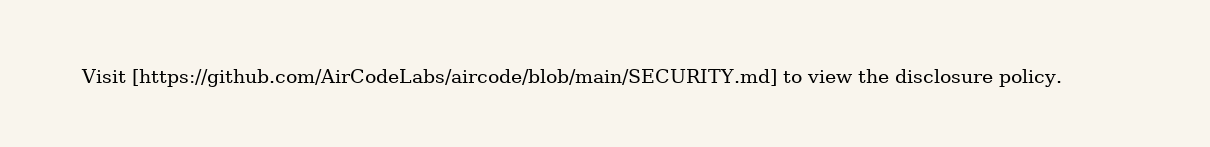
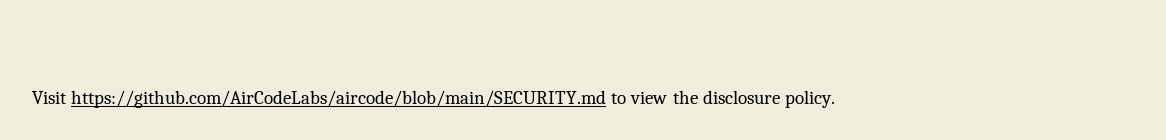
- Visit [https://github.com/AirCodeLabs/aircode/blob/main/SECURITY.md] to view the disclosure policy.
+ Visit https://github.com/AirCodeLabs/aircode/blob/main/SECURITY.md to view the disclosure policy.

